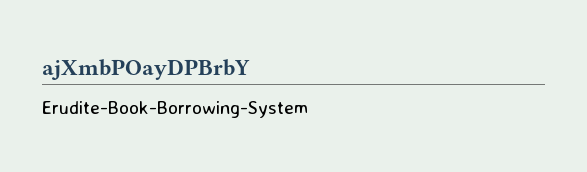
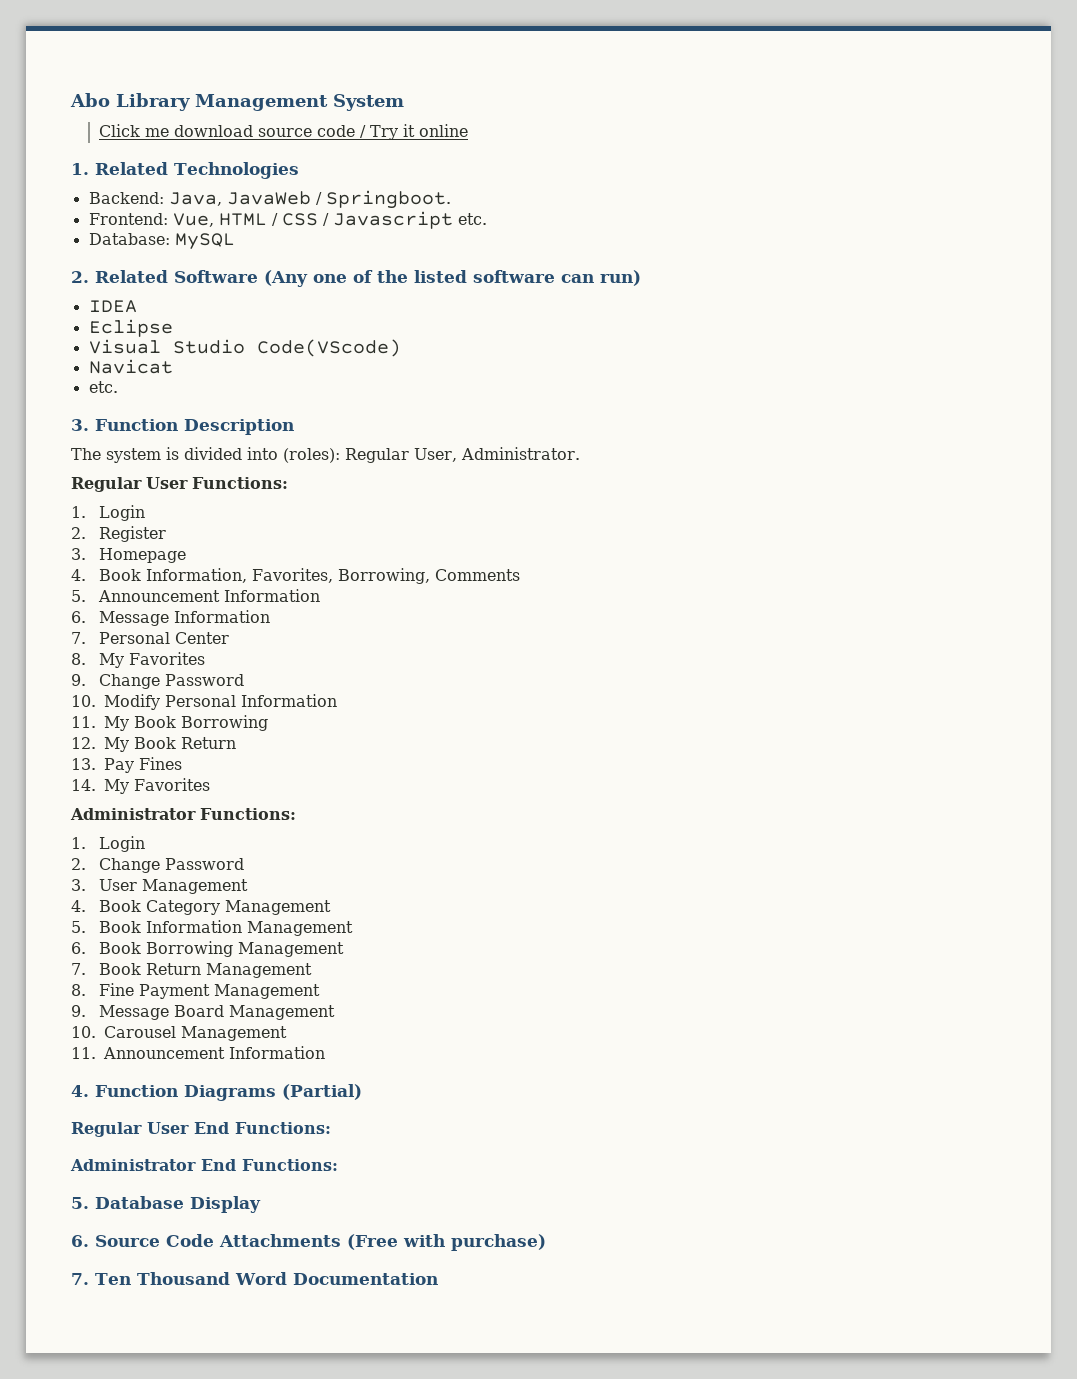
- ajXmbPOayDPBrbY
- Erudite-Book-Borrowing-System
+ Abo Library Management System
+ Click me download source code / Try it online
+ 1. Related Technologies
+ Backend: Java, JavaWeb / Springboot.
+ Frontend: Vue, HTML / CSS / Javascript etc.
+ Database: MySQL
+ 2. Related Software (Any one of the listed software can run)
+ IDEA
+ Eclipse
+ Visual Studio Code(VScode)
+ Navicat
+ etc.
+ 3. Function Description
+ The system is divided into (roles): Regular User, Administrator.
+ Regular User Functions:
+ 1. Login
+ 2. Register
+ 3. Homepage
+ 4. Book Information, Favorites, Borrowing, Comments
+ 5. Announcement Information
+ 6. Message Information
+ 7. Personal Center
+ 8. My Favorites
+ 9. Change Password
+ 10. Modify Personal Information
+ 11. My Book Borrowing
+ 12. My Book Return
+ 13. Pay Fines
+ 14. My Favorites
+ Administrator Functions:
+ 1. Login
+ 2. Change Password
+ 3. User Management
+ 4. Book Category Management
+ 5. Book Information Management
+ 6. Book Borrowing Management
+ 7. Book Return Management
+ 8. Fine Payment Management
+ 9. Message Board Management
+ 10. Carousel Management
+ 11. Announcement Information
+ 4. Function Diagrams (Partial)
+ Regular User End Functions:
+ Administrator End Functions:
+ 5. Database Display
+ 6. Source Code Attachments (Free with purchase)
+ 7. Ten Thousand Word Documentation

